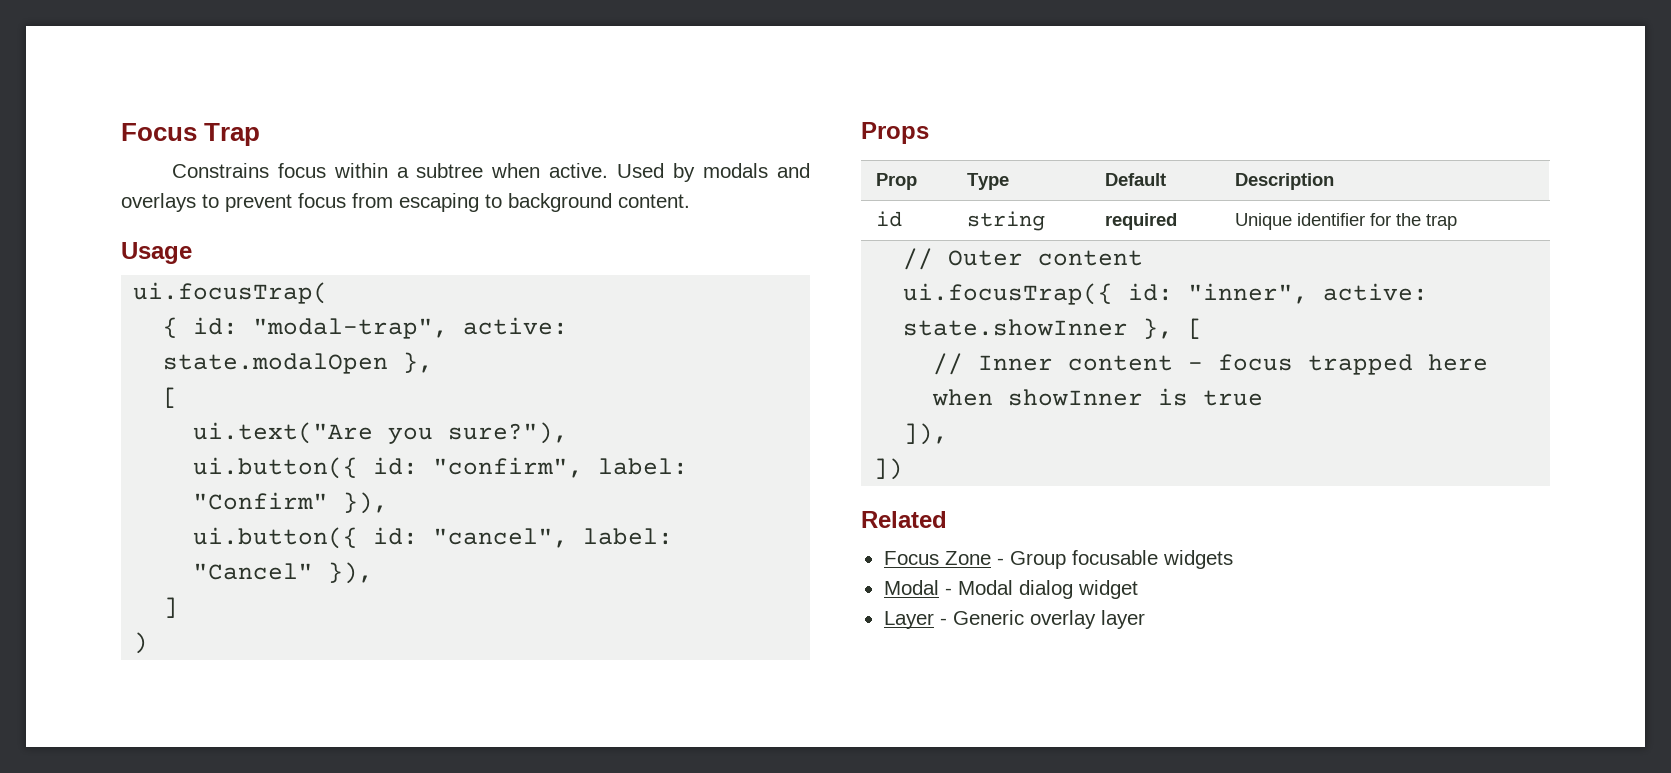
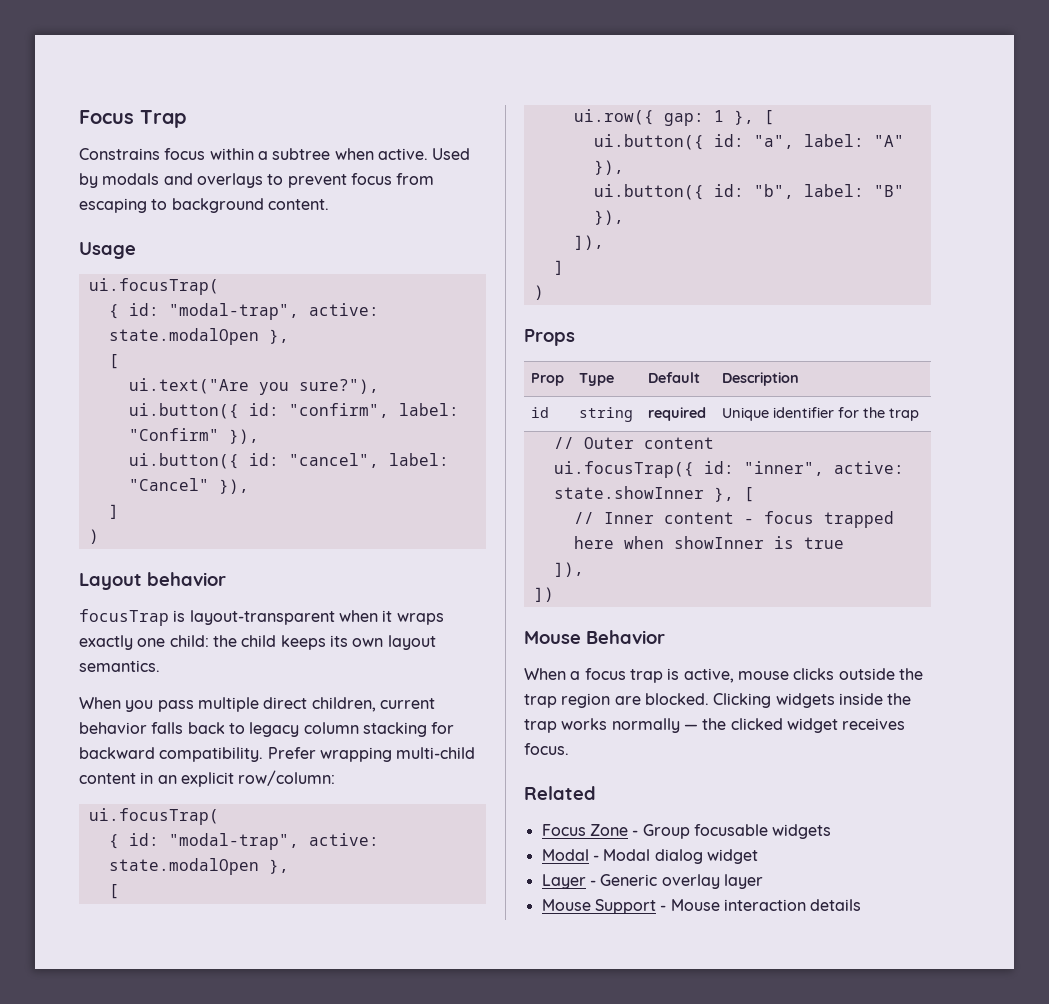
+ Layout behavior
+ focusTrap is layout-transparent when it wraps exactly one child: the child keeps its own layout semantics.
+ When you pass multiple direct children, current behavior falls back to legacy column stacking for backward compatibility. Prefer wrapping multi-child content in an explicit row/column:
+ ui.focusTrap(
+ { id: "modal-trap", active: state.modalOpen },
+ [
+ ui.row({ gap: 1 }, [
+ ui.button({ id: "a", label: "A" }),
+ ui.button({ id: "b", label: "B" }),
+ ]),
+ ]
+ )
+ Mouse Behavior
+ When a focus trap is active, mouse clicks outside the trap region are blocked. Clicking widgets inside the trap works normally — the clicked widget receives focus.
+ Mouse Support - Mouse interaction details

